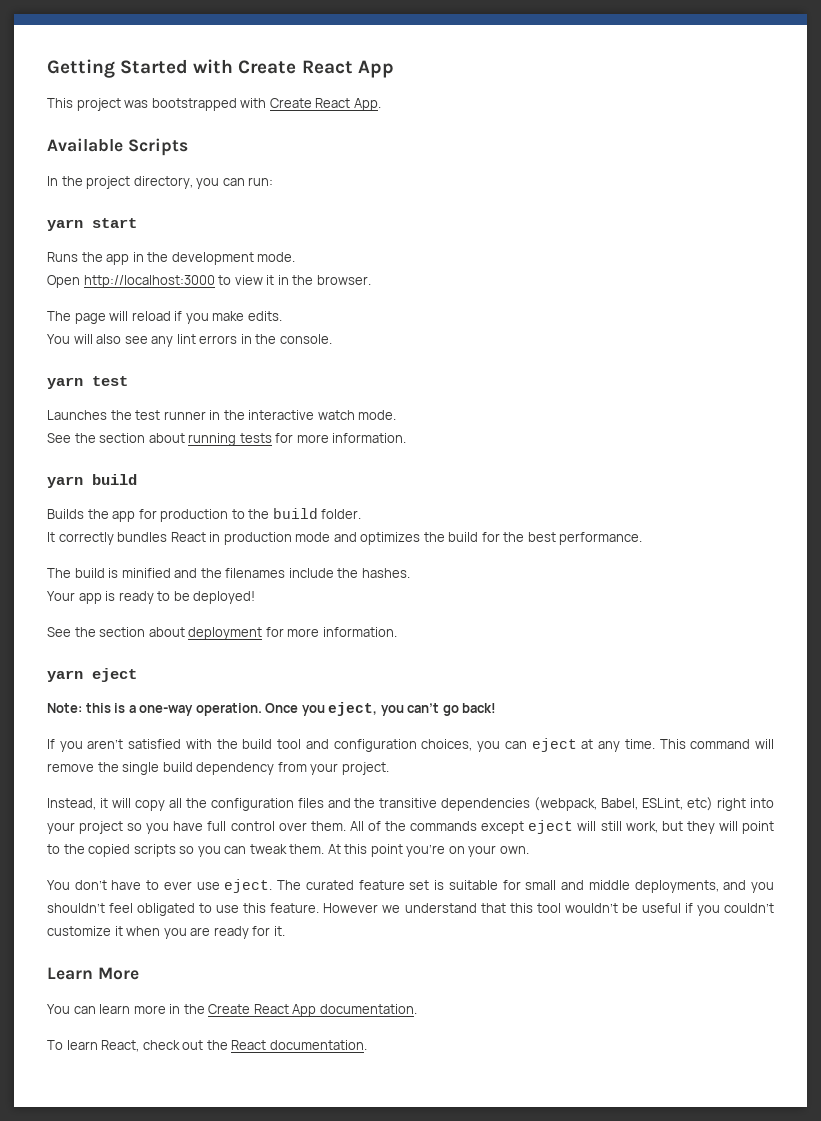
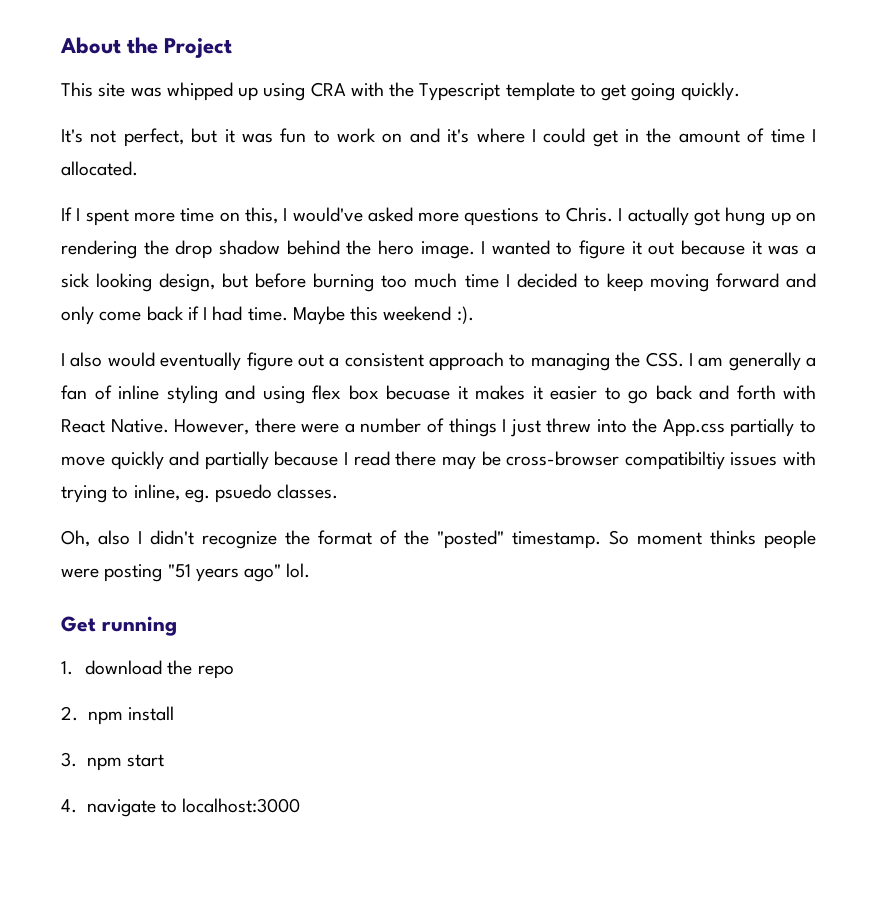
- Getting Started with Create React App
- This project was bootstrapped with Create React App.
- Available Scripts
- In the project directory, you can run:
- yarn start
- Runs the app in the development mode.
- Open http://localhost:3000 to view it in the browser.
- The page will reload if you make edits.
- You will also see any lint errors in the console.
- yarn test
- Launches the test runner in the interactive watch mode.
- See the section about running tests for more information.
- yarn build
- Builds the app for production to the build folder.
- It correctly bundles React in production mode and optimizes the build for the best performance.
- The build is minified and the filenames include the hashes.
- Your app is ready to be deployed!
- See the section about deployment for more information.
- yarn eject
- Note: this is a one-way operation. Once you eject, you can’t go back!
- If you aren’t satisfied with the build tool and configuration choices, you can eject at any time. This command will remove the single build dependency from your project.
- Instead, it will copy all the configuration files and the transitive dependencies (webpack, Babel, ESLint, etc) right into your project so you have full control over them. All of the commands except eject will still work, but they will point to the copied scripts so you can tweak them. At this point you’re on your own.
- You don’t have to ever use eject. The curated feature set is suitable for small and middle deployments, and you shouldn’t feel obligated to use this feature. However we understand that this tool wouldn’t be useful if you couldn’t customize it when you are ready for it.
- Learn More
- You can learn more in the Create React App documentation.
- To learn React, check out the React documentation.
+ About the Project
+ This site was whipped up using CRA with the Typescript template to get going quickly.
+ It's not perfect, but it was fun to work on and it's where I could get in the amount of time I allocated.
+ If I spent more time on this, I would've asked more questions to Chris. I actually got hung up on rendering the drop shadow behind the hero image. I wanted to figure it out because it was a sick looking design, but before burning too much time I decided to keep moving forward and only come back if I had time. Maybe this weekend :).
+ I also would eventually figure out a consistent approach to managing the CSS. I am generally a fan of inline styling and using flex box becuase it makes it easier to go back and forth with React Native. However, there were a number of things I just threw into the App.css partially to move quickly and partially because I read there may be cross-browser compatibiltiy issues with trying to inline, eg. psuedo classes.
+ Oh, also I didn't recognize the format of the "posted" timestamp. So moment thinks people were posting "51 years ago" lol.
+ Get running
+ 1. download the repo
+ 2. npm install
+ 3. npm start
+ 4. navigate to localhost:3000

